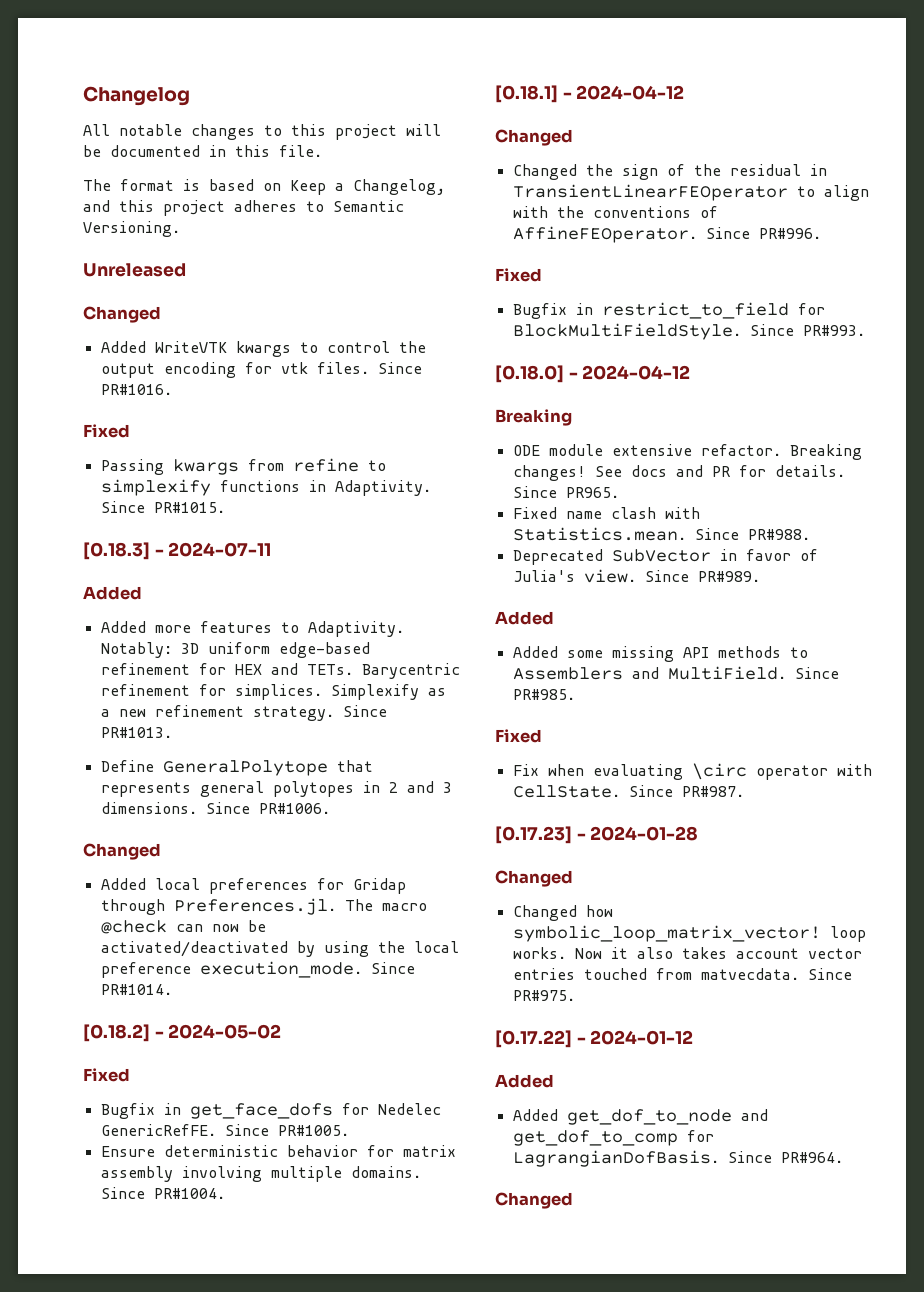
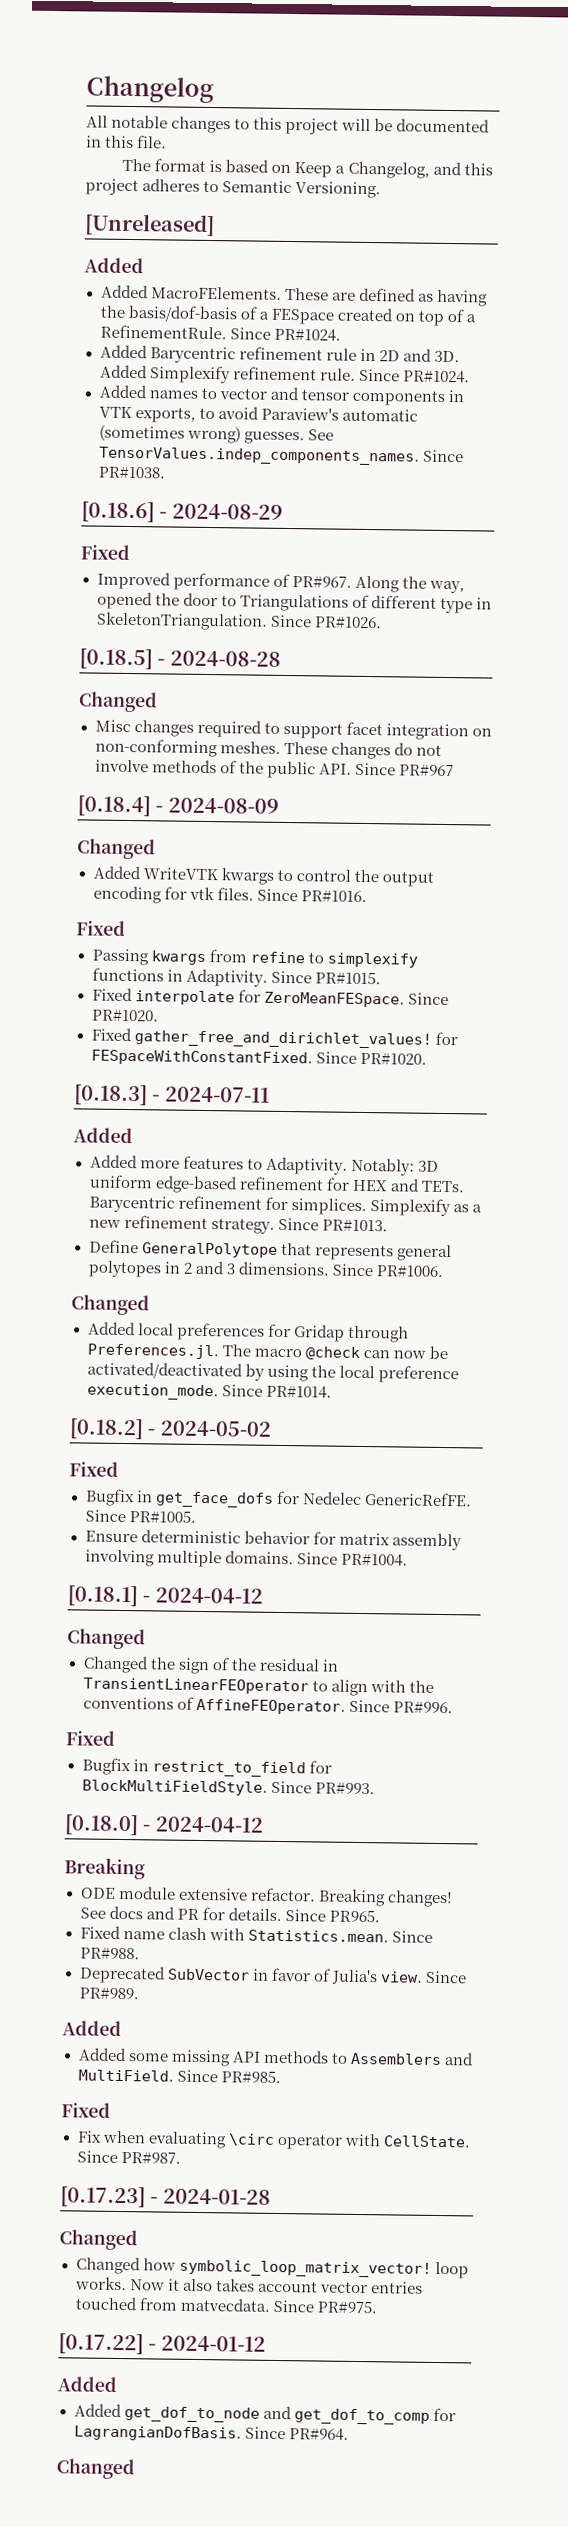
- Unreleased
+ [Unreleased]
+ Added
+ Added MacroFElements. These are defined as having the basis/dof-basis of a FESpace created on top of a RefinementRule. Since PR#1024.
+ Added Barycentric refinement rule in 2D and 3D. Added Simplexify refinement rule. Since PR#1024.
+ Added names to vector and tensor components in VTK exports, to avoid Paraview's automatic (sometimes wrong) guesses. See TensorValues.indep_components_names. Since PR#1038.
+ [0.18.6] - 2024-08-29
+ Fixed
+ Improved performance of PR#967. Along the way, opened the door to Triangulations of different type in SkeletonTriangulation. Since PR#1026.
+ [0.18.5] - 2024-08-28
+ Changed
+ Misc changes required to support facet integration on non-conforming meshes. These changes do not involve methods of the public API. Since PR#967
+ [0.18.4] - 2024-08-09
+ Fixed interpolate for ZeroMeanFESpace. Since PR#1020.
+ Fixed gather_free_and_dirichlet_values! for FESpaceWithConstantFixed. Since PR#1020.

